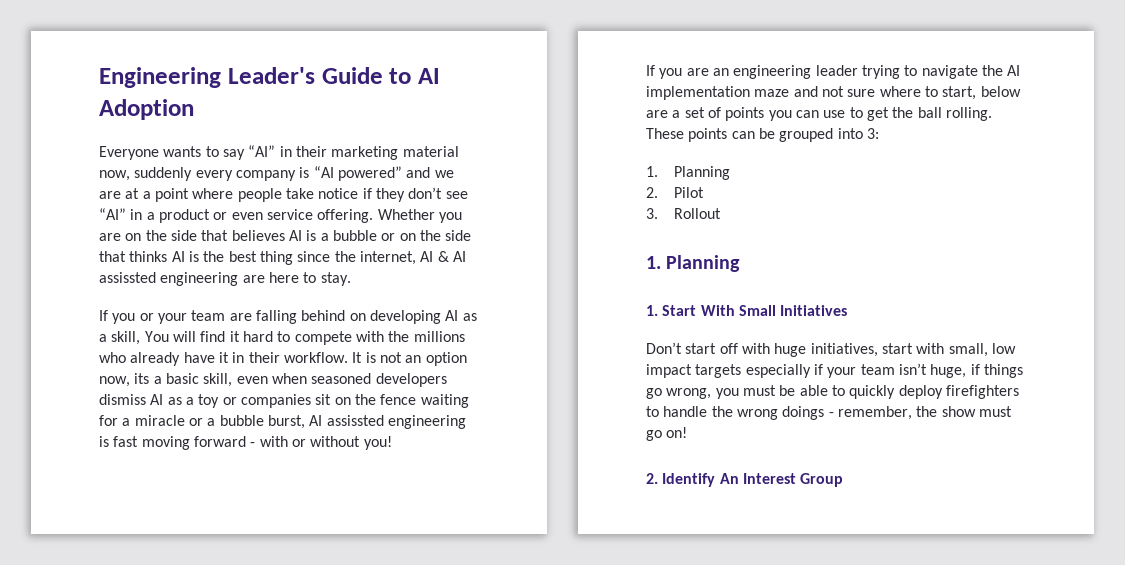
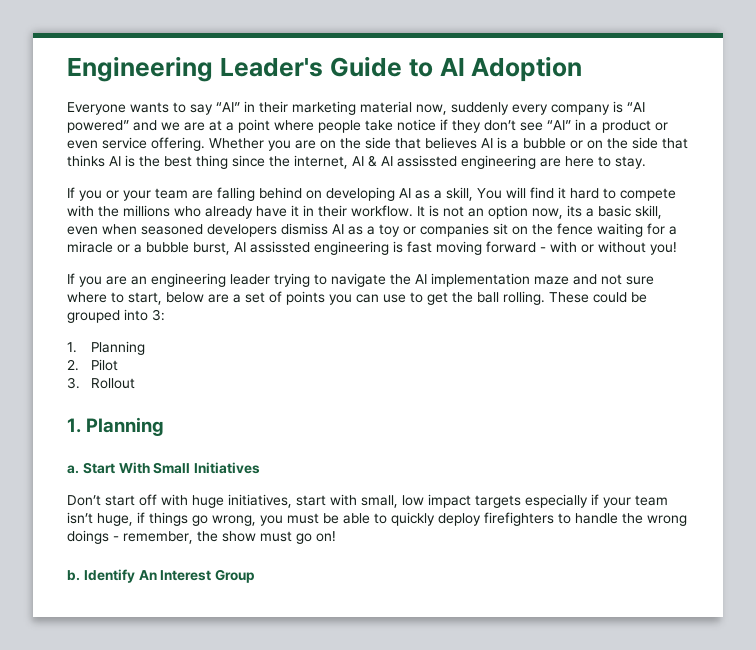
- These points can be grouped into 3:
+ These could be grouped into 3:
- 1. Start With Small Initiatives
+ a. Start With Small Initiatives
- 2. Identify An Interest Group
+ b. Identify An Interest Group

